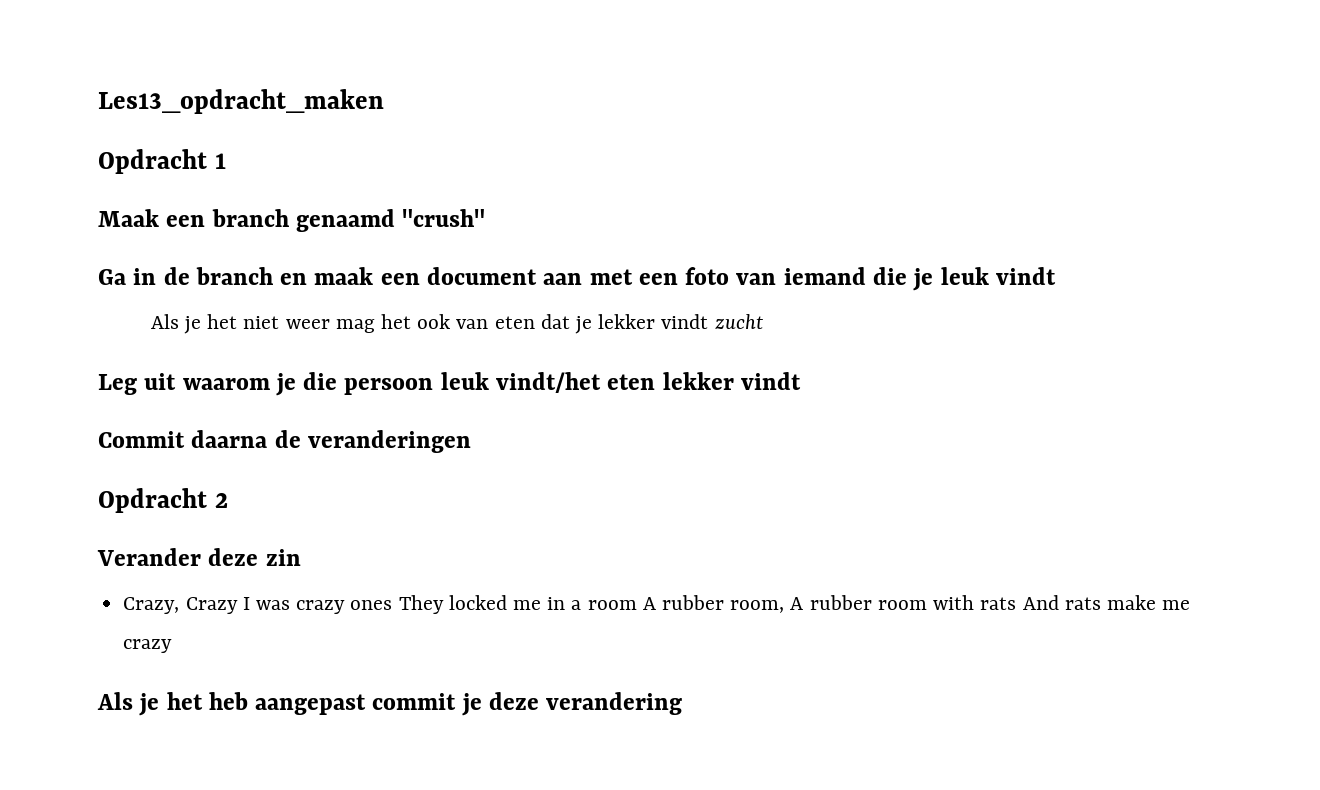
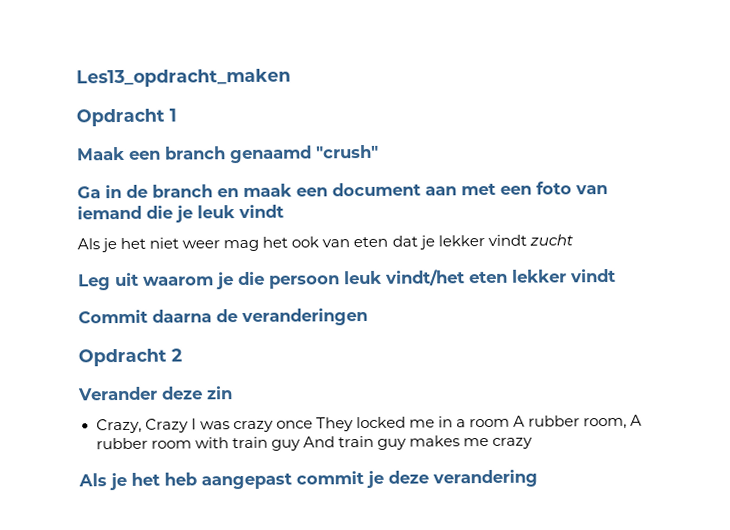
- Crazy, Crazy I was crazy ones They locked me in a room A rubber room, A rubber room with rats And rats make me crazy
+ Crazy, Crazy I was crazy once They locked me in a room A rubber room, A rubber room with train guy And train guy makes me crazy

